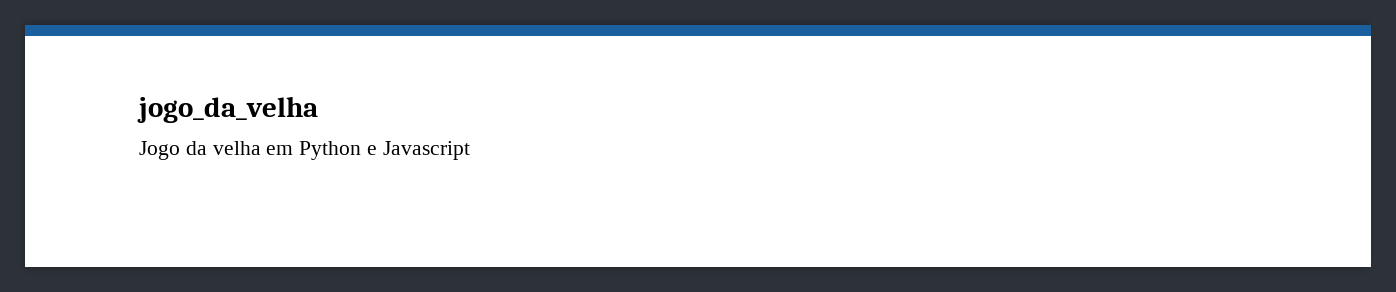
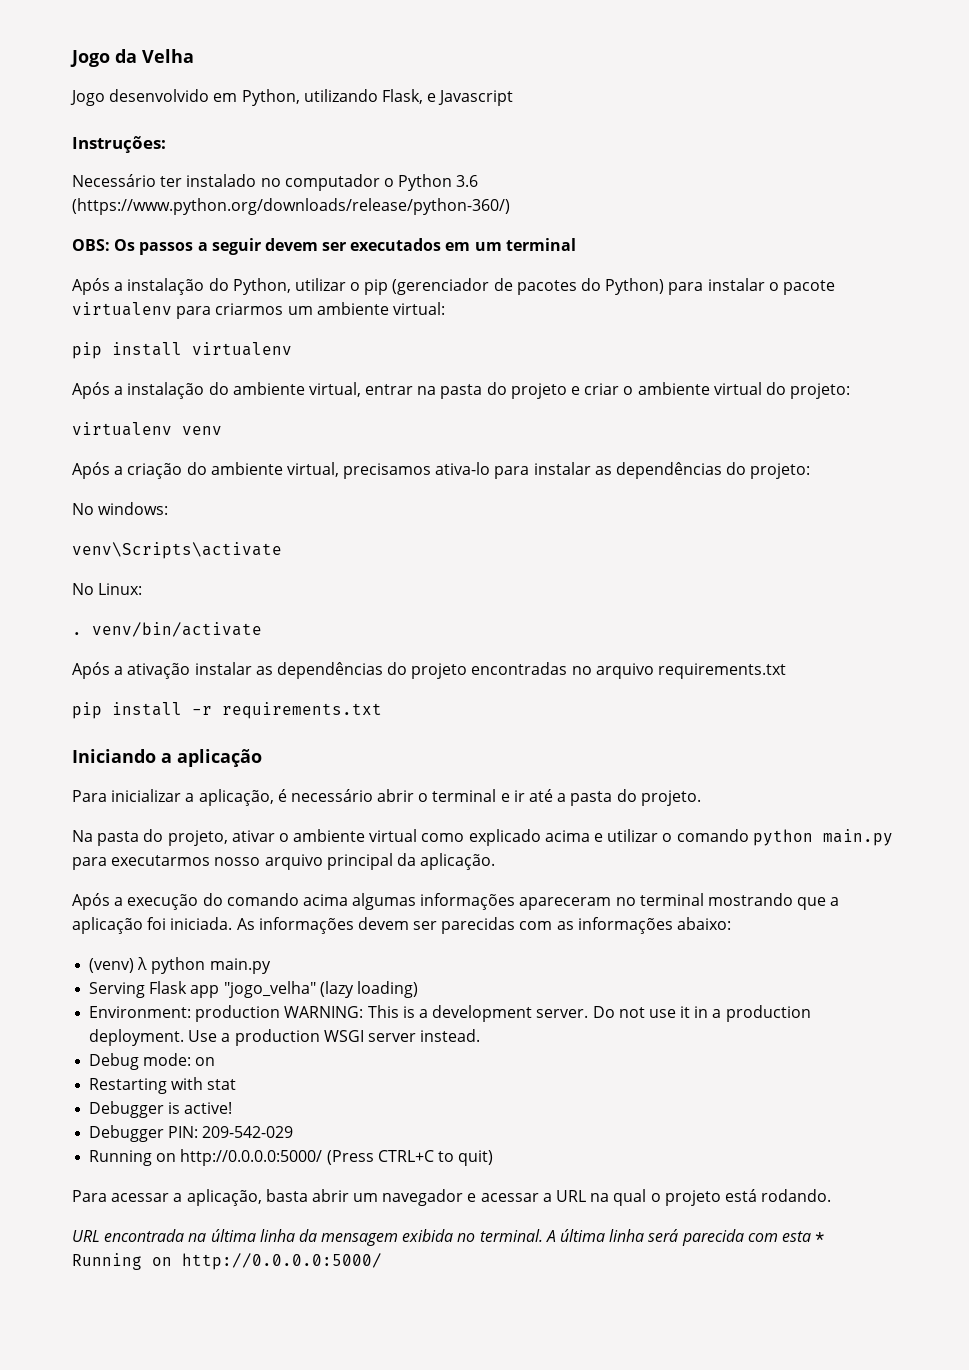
- jogo_da_velha
- Jogo da velha em Python e Javascript
+ Jogo da Velha
+ Jogo desenvolvido em Python, utilizando Flask, e Javascript
+ Instruções:
+ Necessário ter instalado no computador o Python 3.6 (https://www.python.org/downloads/release/python-360/)
+ OBS: Os passos a seguir devem ser executados em um terminal
+ Após a instalação do Python, utilizar o pip (gerenciador de pacotes do Python) para instalar o pacote virtualenv para criarmos um ambiente virtual:
+ pip install virtualenv
+ Após a instalação do ambiente virtual, entrar na pasta do projeto e criar o ambiente virtual do projeto:
+ virtualenv venv
+ Após a criação do ambiente virtual, precisamos ativa-lo para instalar as dependências do projeto:
+ No windows:
+ venv\Scripts\activate
+ No Linux:
+ . venv/bin/activate
+ Após a ativação instalar as dependências do projeto encontradas no arquivo requirements.txt
+ pip install -r requirements.txt
+ Iniciando a aplicação
+ Para inicializar a aplicação, é necessário abrir o terminal e ir até a pasta do projeto.
+ Na pasta do projeto, ativar o ambiente virtual como explicado acima e utilizar o comando python main.py para executarmos nosso arquivo principal da aplicação.
+ Após a execução do comando acima algumas informações apareceram no terminal mostrando que a aplicação foi iniciada. As informações devem ser parecidas com as informações abaixo:
+ (venv) λ python main.py
+ Serving Flask app "jogo_velha" (lazy loading)
+ Environment: production WARNING: This is a development server. Do not use it in a production deployment. Use a production WSGI server instead.
+ Debug mode: on
+ Restarting with stat
+ Debugger is active!
+ Debugger PIN: 209-542-029
+ Running on http://0.0.0.0:5000/ (Press CTRL+C to quit)
+ Para acessar a aplicação, basta abrir um navegador e acessar a URL na qual o projeto está rodando.
+ URL encontrada na última linha da mensagem exibida no terminal. A última linha será parecida com esta * Running on http://0.0.0.0:5000/

